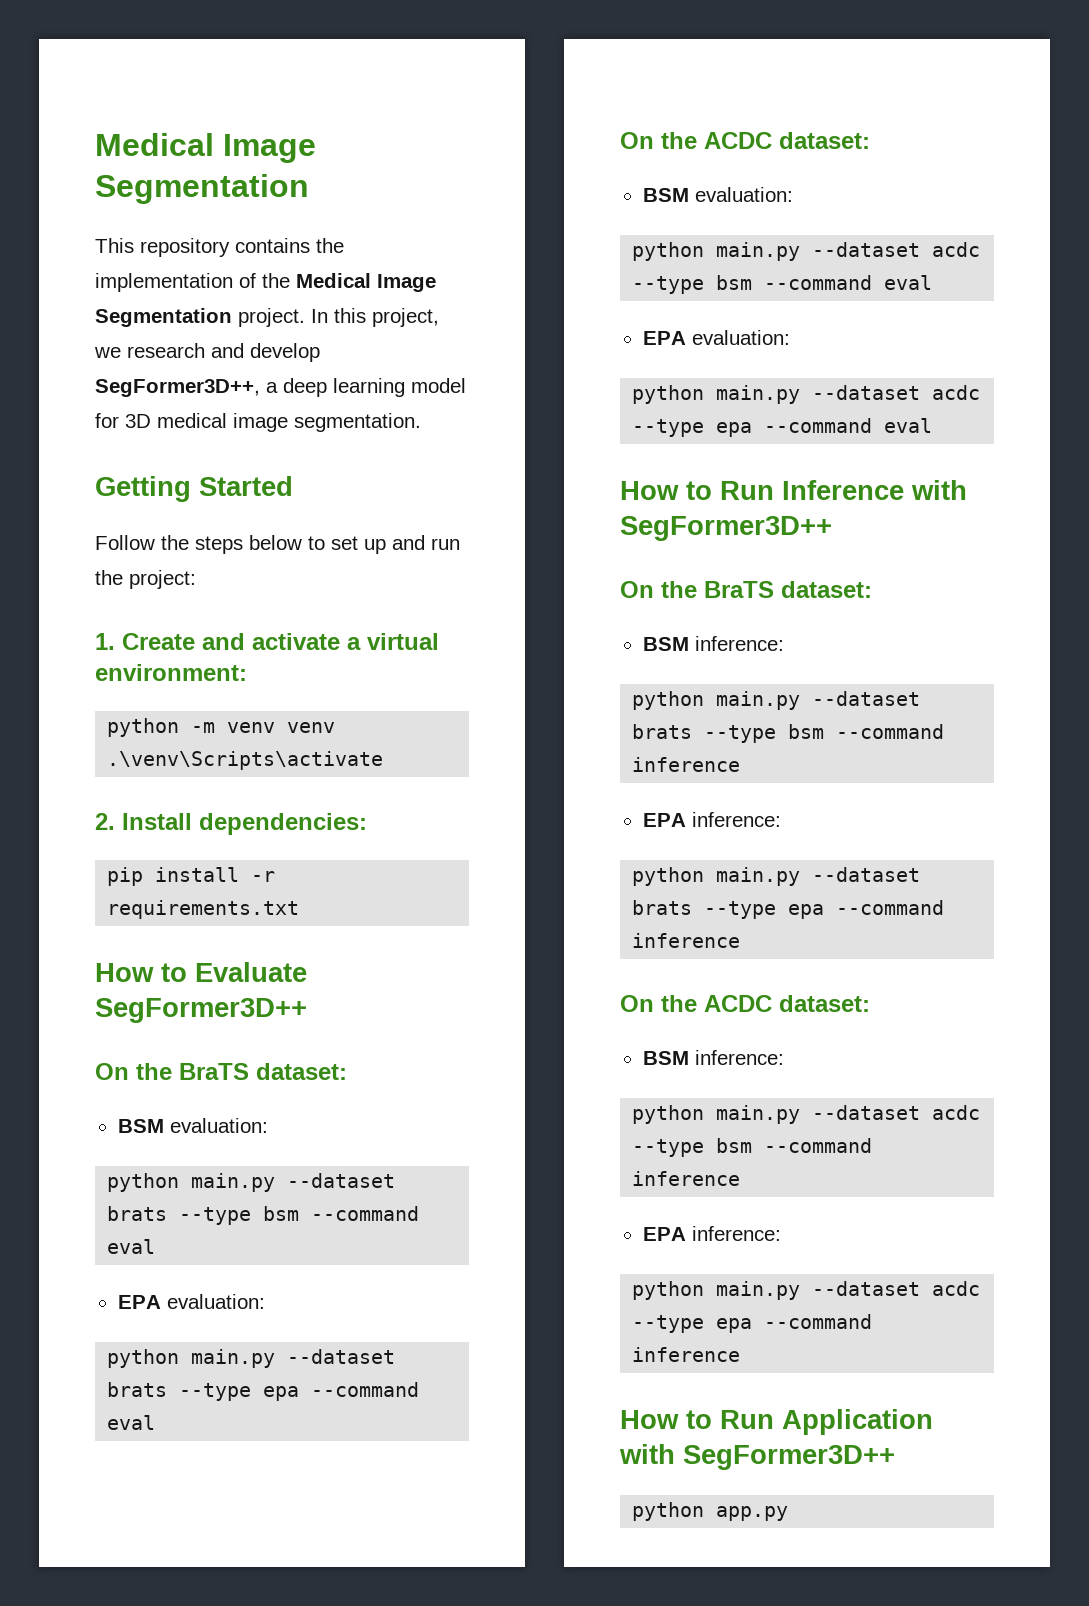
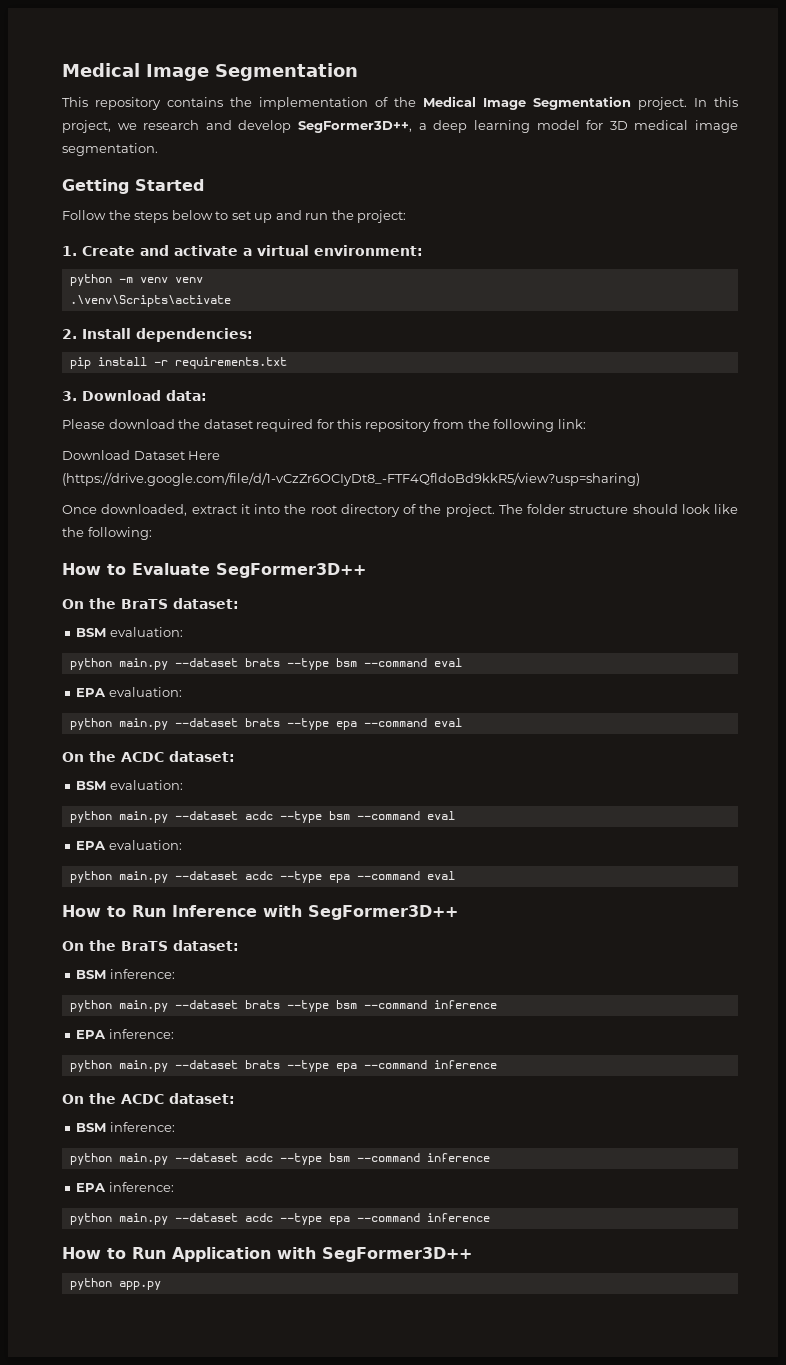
+ 3. Download data:
+ Please download the dataset required for this repository from the following link:
+ Download Dataset Here (https://drive.google.com/file/d/1-vCzZr6OCIyDt8_-FTF4QfldoBd9kkR5/view?usp=sharing)
+ Once downloaded, extract it into the root directory of the project. The folder structure should look like the following:

